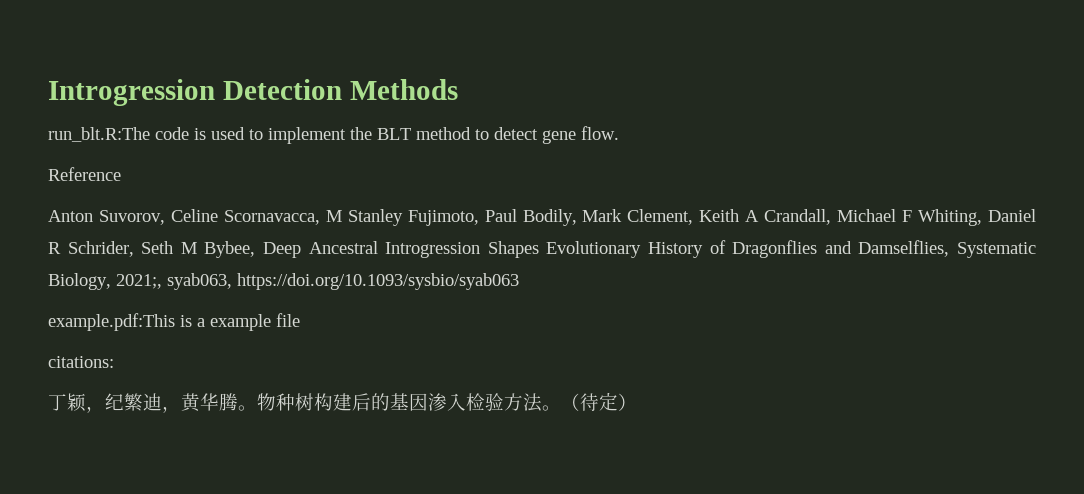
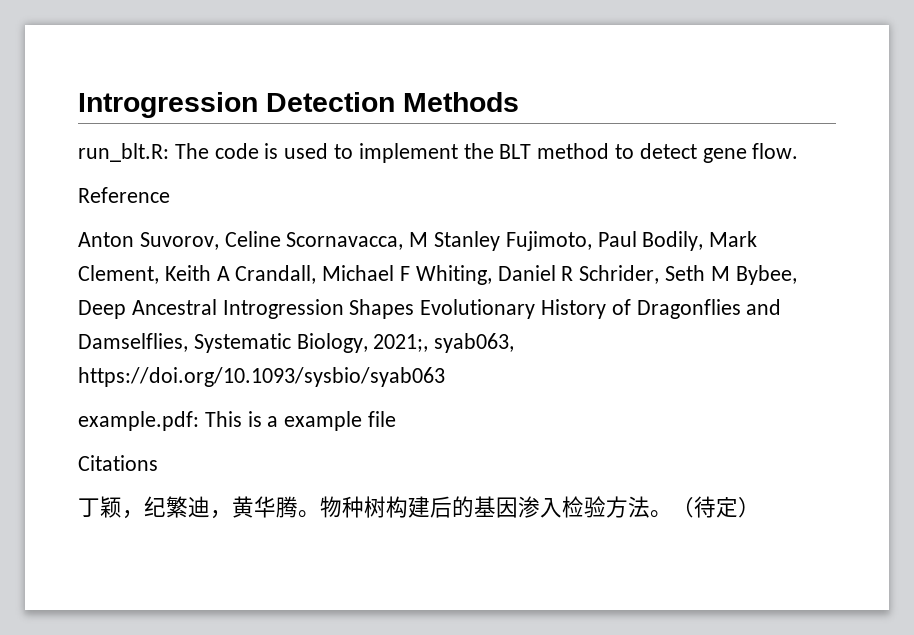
- run_blt.R:The code is used to implement the BLT method to detect gene flow.
+ run_blt.R: The code is used to implement the BLT method to detect gene flow.
- example.pdf:This is a example file
+ example.pdf: This is a example file
- citations:
+ Citations

